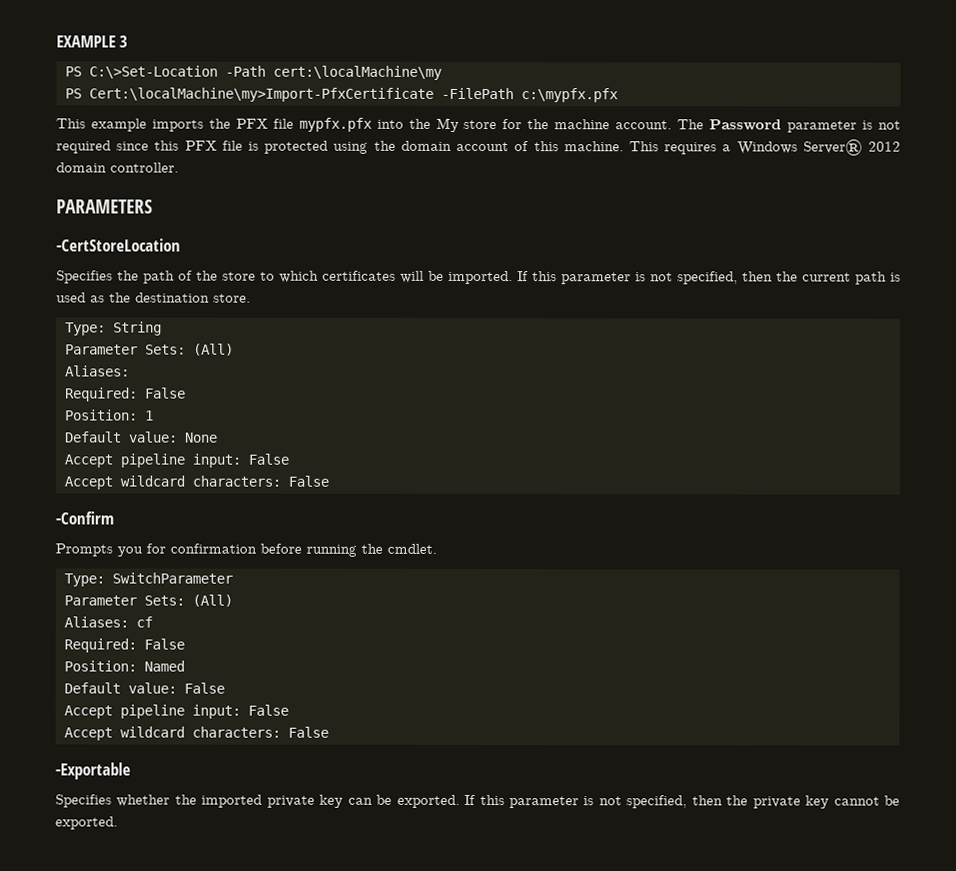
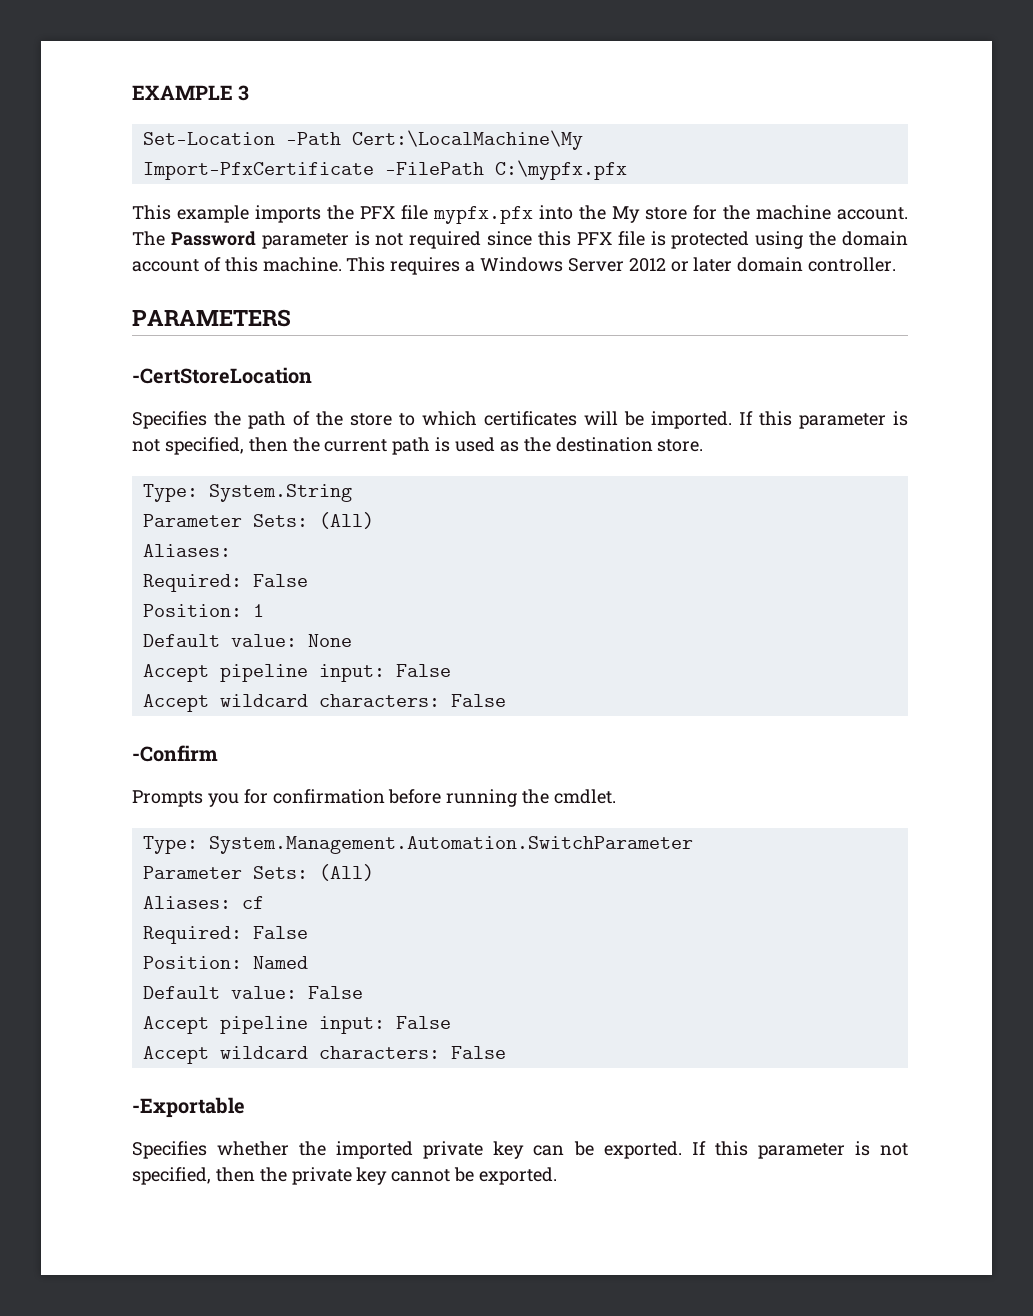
- PS C:\>Set-Location -Path cert:\localMachine\my
- PS Cert:\localMachine\my>Import-PfxCertificate -FilePath c:\mypfx.pfx
+ Set-Location -Path Cert:\LocalMachine\My
+ Import-PfxCertificate -FilePath C:\mypfx.pfx
- This requires a Windows Server® 2012 domain controller.
+ This requires a Windows Server 2012 or later domain controller.
- Type: String
+ Type: System.String
- Type: SwitchParameter
+ Type: System.Management.Automation.SwitchParameter

